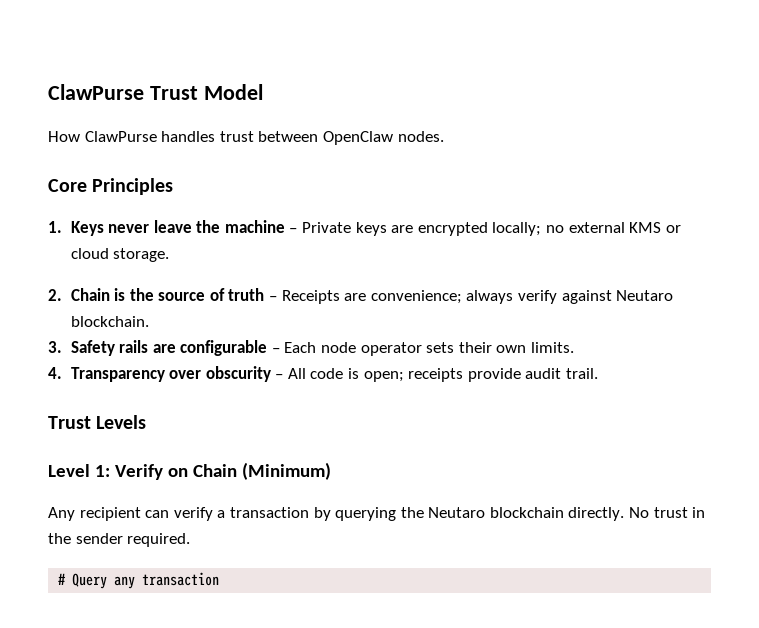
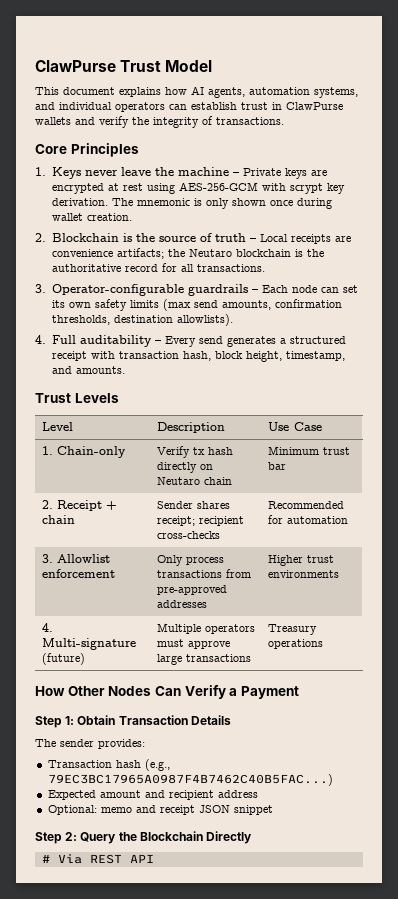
- How ClawPurse handles trust between OpenClaw nodes.
+ This document explains how AI agents, automation systems, and individual operators can establish trust in ClawPurse wallets and verify the integrity of transactions.
- 1. Keys never leave the machine – Private keys are encrypted locally; no external KMS or cloud storage.
- 2. Chain is the source of truth – Receipts are convenience; always verify against Neutaro blockchain.
- 3. Safety rails are configurable – Each node operator sets their own limits.
- 4. Transparency over obscurity – All code is open; receipts provide audit trail.
+ 1. Keys never leave the machine – Private keys are encrypted at rest using AES-256-GCM with scrypt key derivation. The mnemonic is only shown once during wallet creation.
+ 2. Blockchain is the source of truth – Local receipts are convenience artifacts; the Neutaro blockchain is the authoritative record for all transactions.
+ 3. Operator-configurable guardrails – Each node can set its own safety limits (max send amounts, confirmation thresholds, destination allowlists).
+ 4. Full auditability – Every send generates a structured receipt with transaction hash, block height, timestamp, and amounts.
  Trust Levels
- Level 1: Verify on Chain (Minimum)
- Any recipient can verify a transaction by querying the Neutaro blockchain directly. No trust in the sender required.
- # Query any transaction
+ Level | Description | Use Case
+ 1. Chain-only | Verify tx hash directly on Neutaro chain | Minimum trust bar
+ 2. Receipt + chain | Sender shares receipt; recipient cross-checks | Recommended for automation
+ 3. Allowlist enforcement | Only process transactions from pre-approved addresses | Higher trust environments
+ 4. Multi-signature (future) | Multiple operators must approve large transactions | Treasury operations
+ How Other Nodes Can Verify a Payment
+ Step 1: Obtain Transaction Details
+ The sender provides:
+ Transaction hash (e.g., 79EC3BC17965A0987F4B7462C40B5FAC...)
+ Expected amount and recipient address
+ Optional: memo and receipt JSON snippet
+ Step 2: Query the Blockchain Directly
+ # Via REST API

